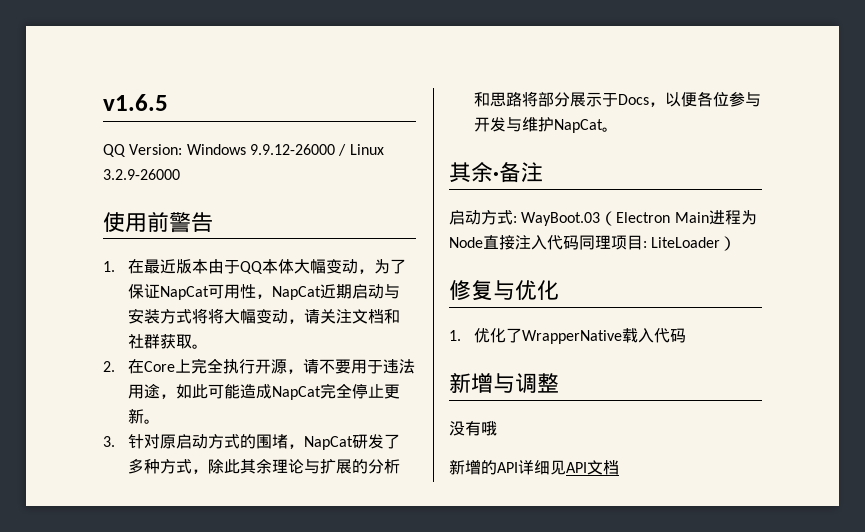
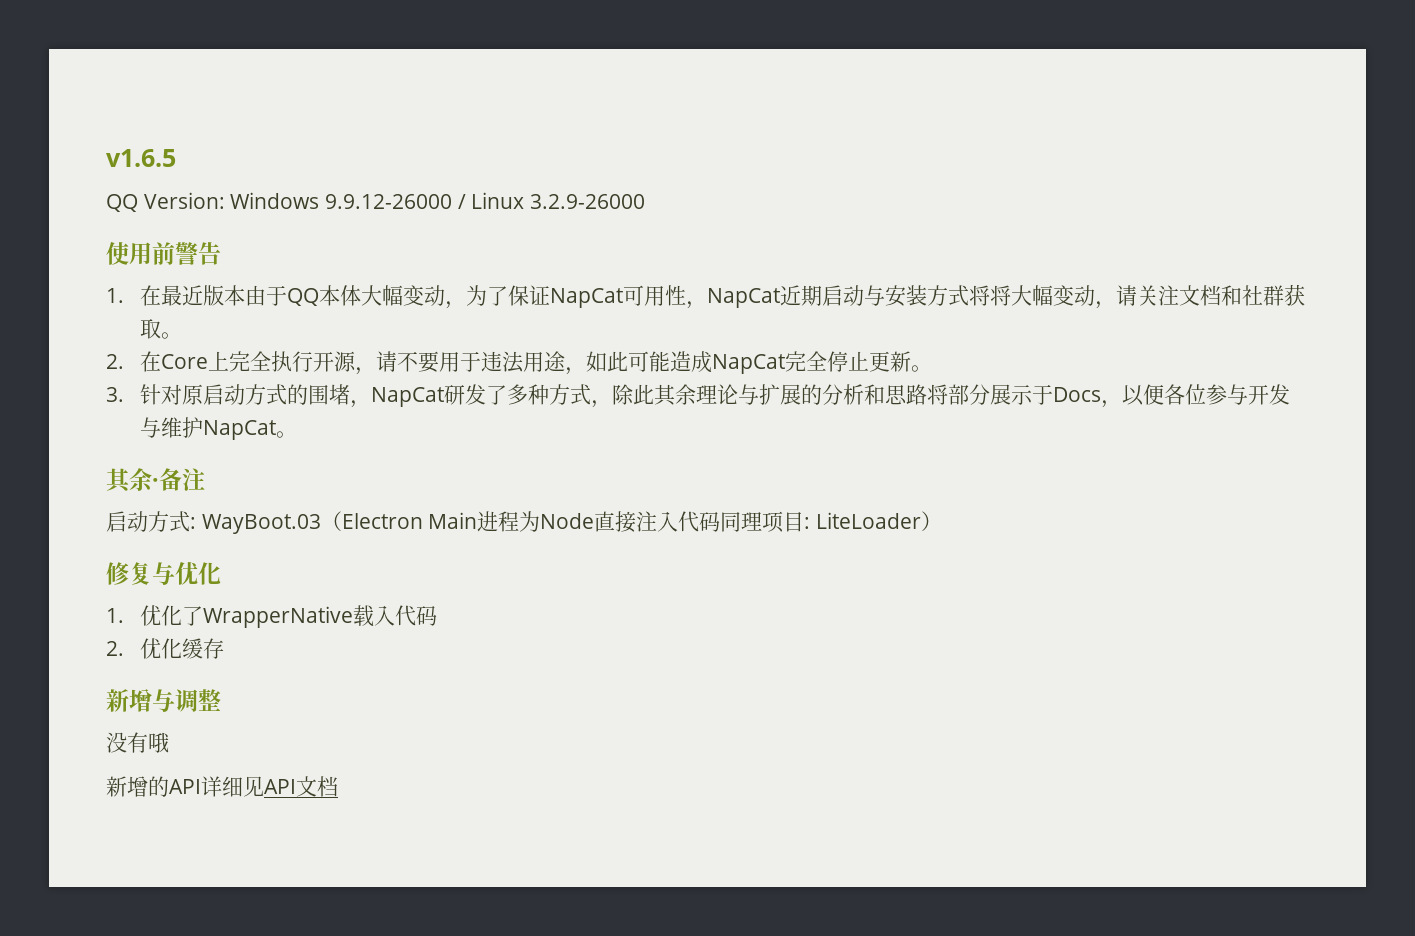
+ 2.优化缓存

